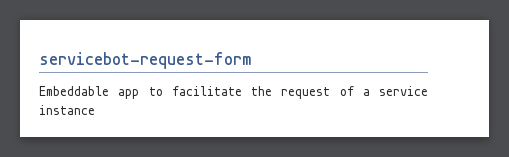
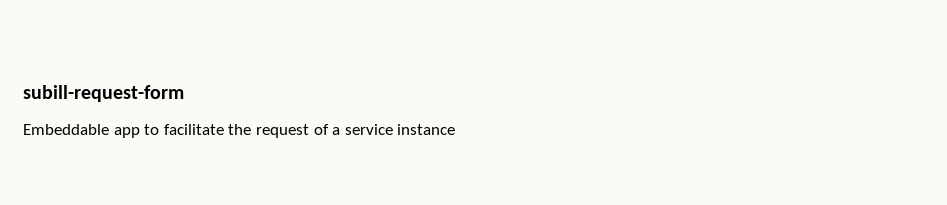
- servicebot-request-form
+ subill-request-form

